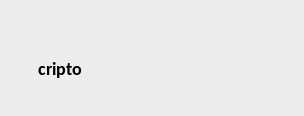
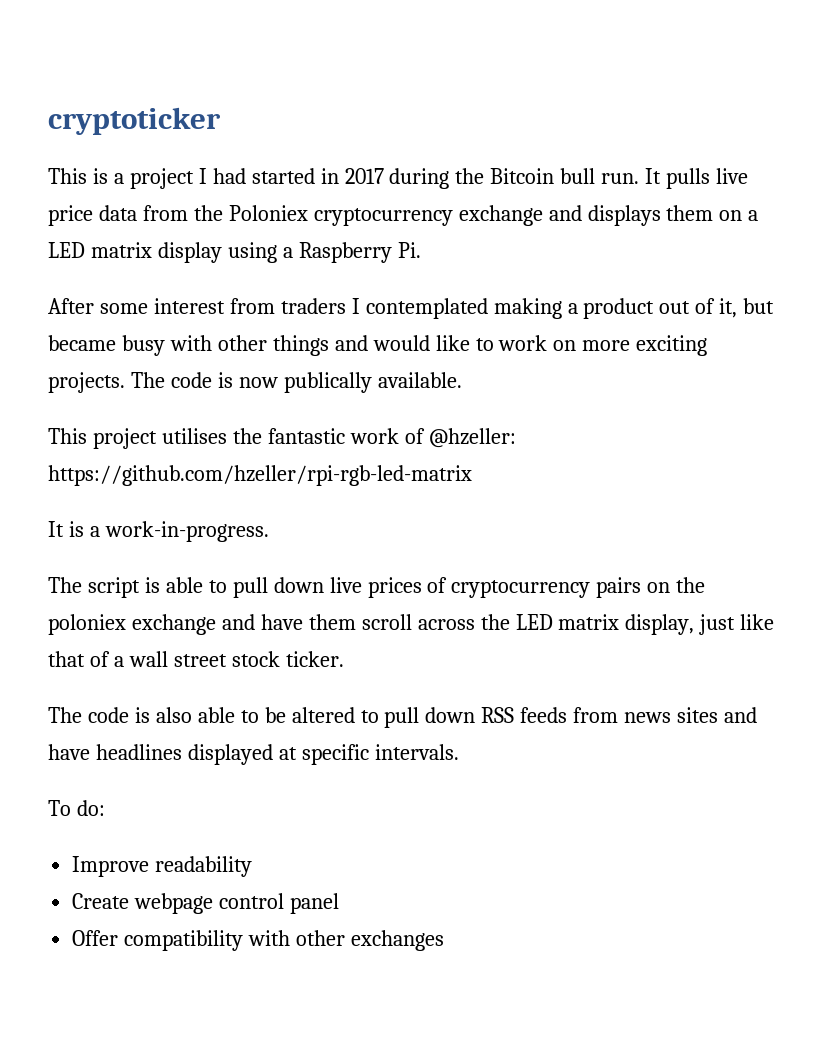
- cripto
+ cryptoticker
+ This is a project I had started in 2017 during the Bitcoin bull run. It pulls live price data from the Poloniex cryptocurrency exchange and displays them on a LED matrix display using a Raspberry Pi.
+ After some interest from traders I contemplated making a product out of it, but became busy with other things and would like to work on more exciting projects. The code is now publically available.
+ This project utilises the fantastic work of @hzeller: https://github.com/hzeller/rpi-rgb-led-matrix
+ It is a work-in-progress.
+ The script is able to pull down live prices of cryptocurrency pairs on the poloniex exchange and have them scroll across the LED matrix display, just like that of a wall street stock ticker.
+ The code is also able to be altered to pull down RSS feeds from news sites and have headlines displayed at specific intervals.
+ To do:
+ Improve readability
+ Create webpage control panel
+ Offer compatibility with other exchanges

